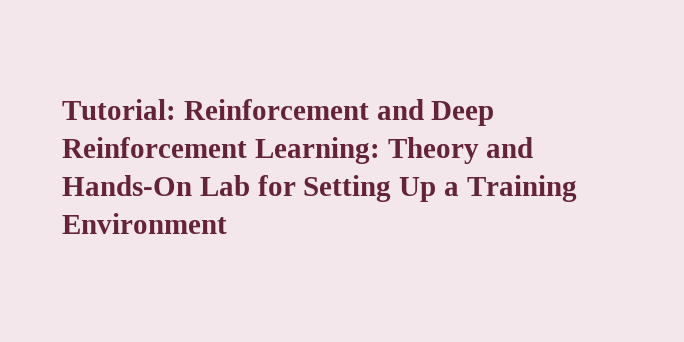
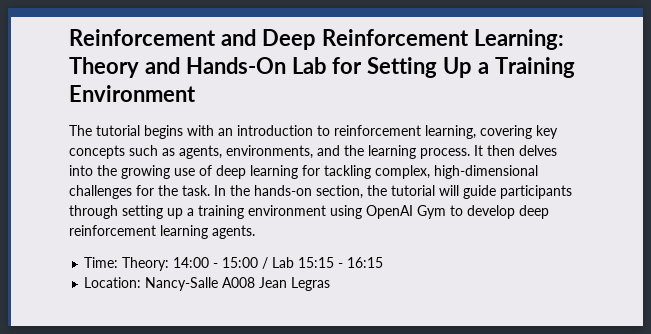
- Tutorial: Reinforcement and Deep Reinforcement Learning: Theory and Hands-On Lab for Setting Up a Training Environment
+ Reinforcement and Deep Reinforcement Learning: Theory and Hands-On Lab for Setting Up a Training Environment
+ The tutorial begins with an introduction to reinforcement learning, covering key concepts such as agents, environments, and the learning process. It then delves into the growing use of deep learning for tackling complex, high-dimensional challenges for the task. In the hands-on section, the tutorial will guide participants through setting up a training environment using OpenAI Gym to develop deep reinforcement learning agents.
+ Time: Theory: 14:00 - 15:00 / Lab 15:15 - 16:15
+ Location: Nancy-Salle A008 Jean Legras

